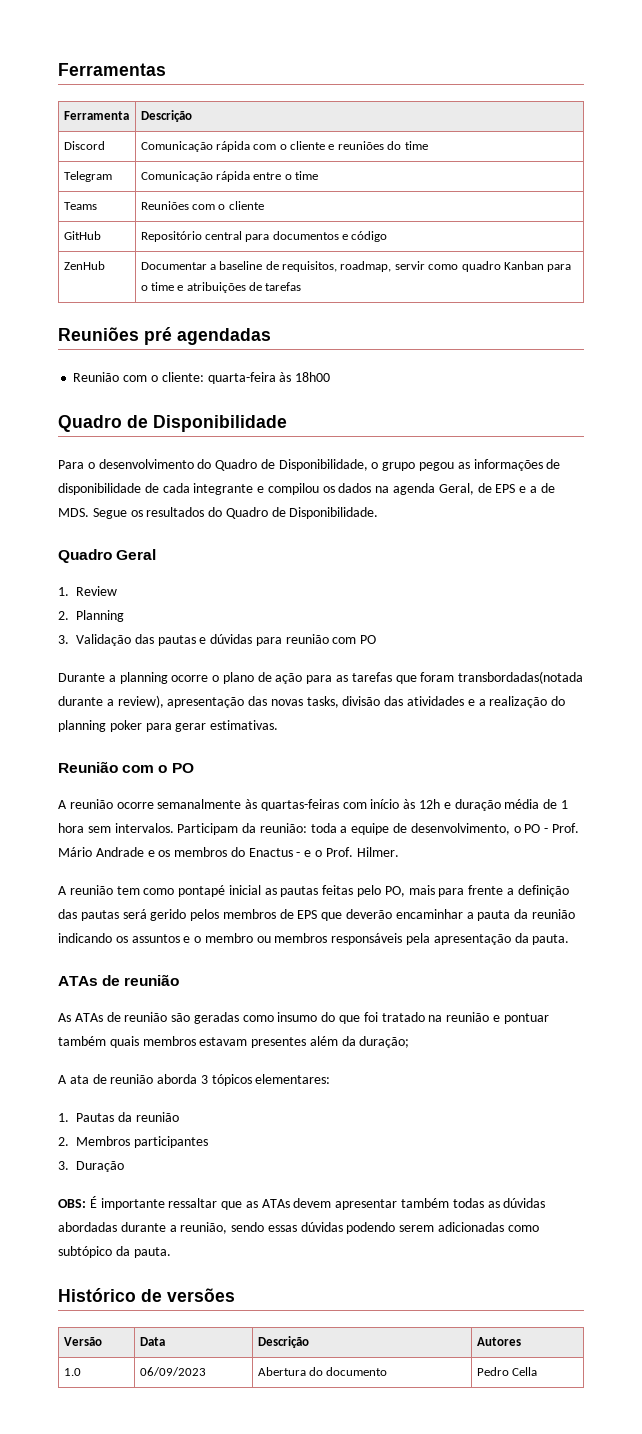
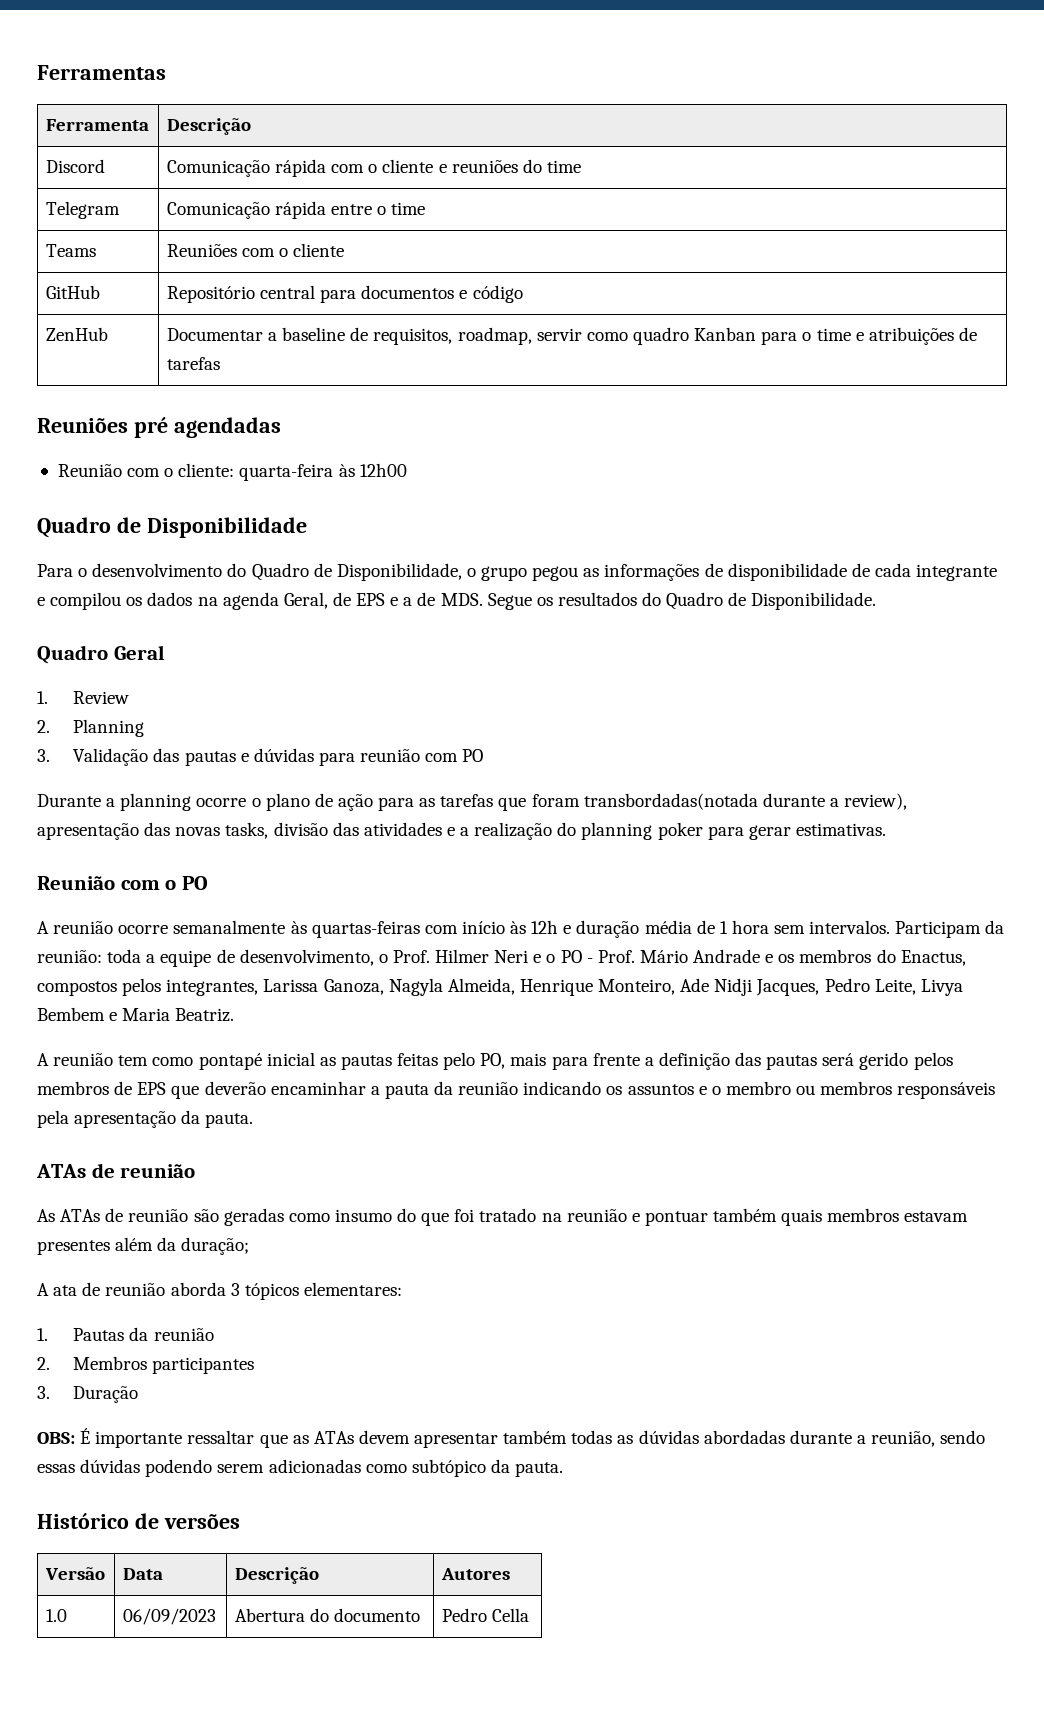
- Reunião com o cliente: quarta-feira às 18h00
+ Reunião com o cliente: quarta-feira às 12h00
- Participam da reunião: toda a equipe de desenvolvimento, o PO - Prof. Mário Andrade e os membros do Enactus - e o Prof. Hilmer.
+ Participam da reunião: toda a equipe de desenvolvimento, o Prof. Hilmer Neri e o PO - Prof. Mário Andrade e os membros do Enactus, compostos pelos integrantes, Larissa Ganoza, Nagyla Almeida, Henrique Monteiro, Ade Nidji Jacques, Pedro Leite, Livya Bembem e Maria Beatriz.

